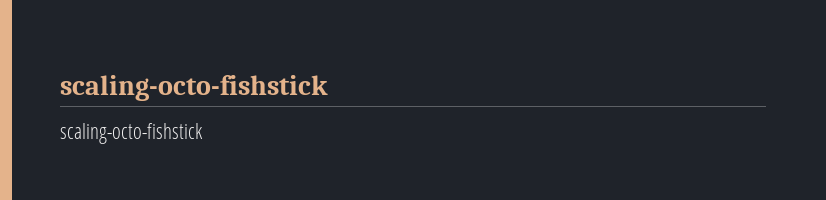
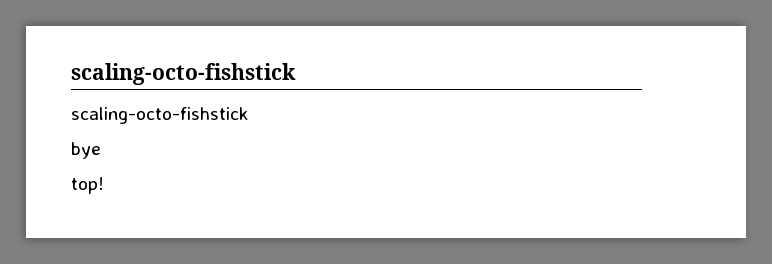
+ bye
+ top!

